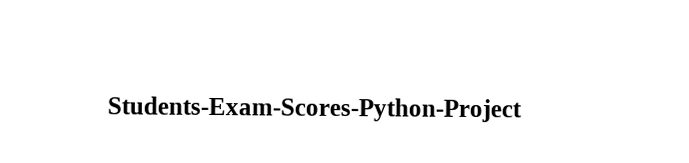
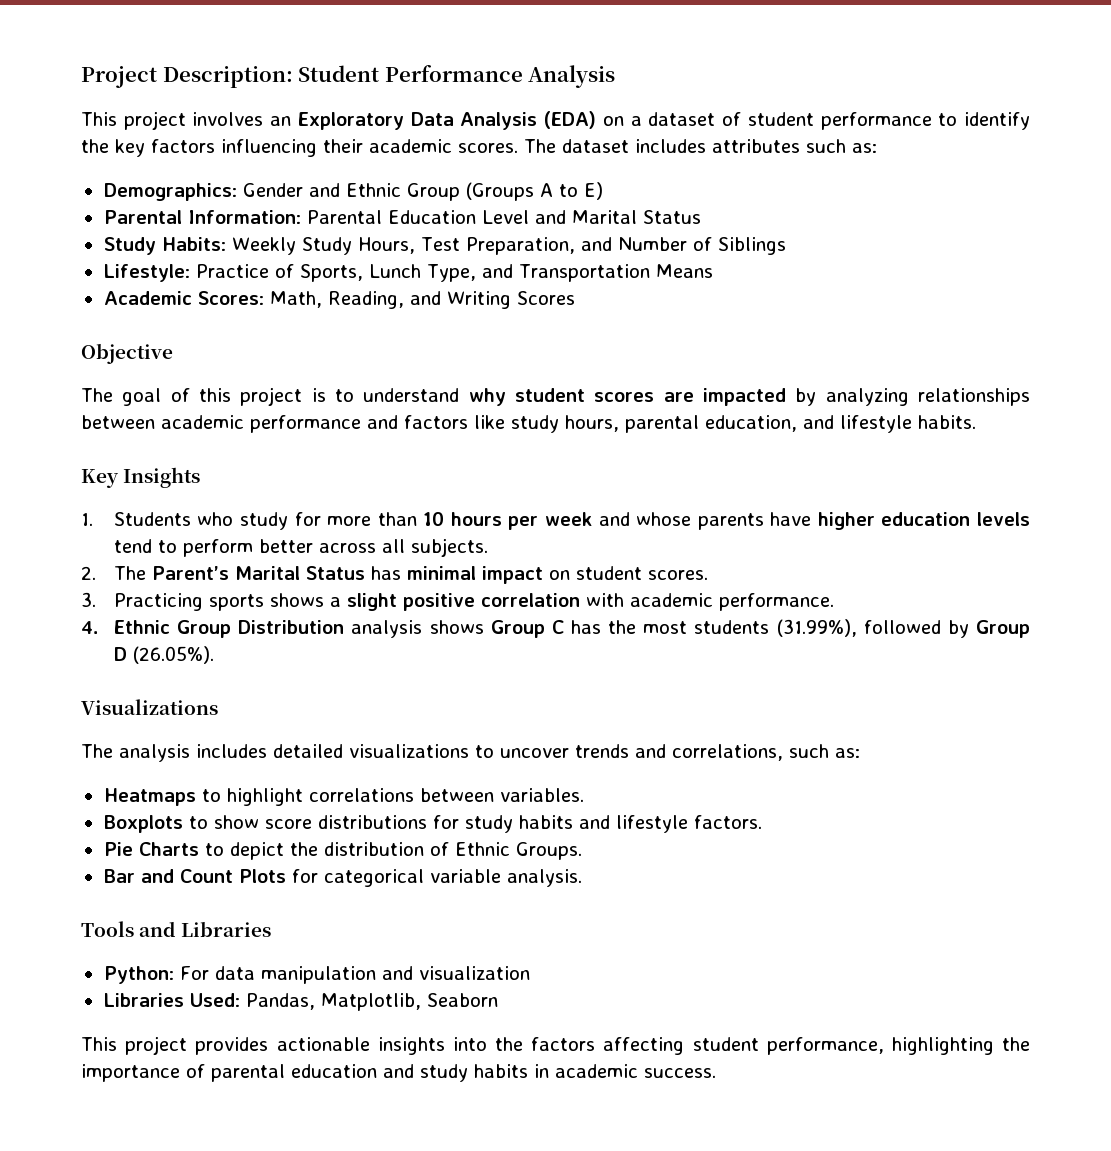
- Students-Exam-Scores-Python-Project
+ Project Description: Student Performance Analysis
+ This project involves an Exploratory Data Analysis (EDA) on a dataset of student performance to identify the key factors influencing their academic scores. The dataset includes attributes such as:
+ Demographics: Gender and Ethnic Group (Groups A to E)
+ Parental Information: Parental Education Level and Marital Status
+ Study Habits: Weekly Study Hours, Test Preparation, and Number of Siblings
+ Lifestyle: Practice of Sports, Lunch Type, and Transportation Means
+ Academic Scores: Math, Reading, and Writing Scores
+ Objective
+ The goal of this project is to understand why student scores are impacted by analyzing relationships between academic performance and factors like study hours, parental education, and lifestyle habits.
+ Key Insights
+ 1. Students who study for more than 10 hours per week and whose parents have higher education levels tend to perform better across all subjects.
+ 2. The Parent’s Marital Status has minimal impact on student scores.
+ 3. Practicing sports shows a slight positive correlation with academic performance.
+ 4. Ethnic Group Distribution analysis shows Group C has the most students (31.99%), followed by Group D (26.05%).
+ Visualizations
+ The analysis includes detailed visualizations to uncover trends and correlations, such as:
+ Heatmaps to highlight correlations between variables.
+ Boxplots to show score distributions for study habits and lifestyle factors.
+ Pie Charts to depict the distribution of Ethnic Groups.
+ Bar and Count Plots for categorical variable analysis.
+ Tools and Libraries
+ Python: For data manipulation and visualization
+ Libraries Used: Pandas, Matplotlib, Seaborn
+ This project provides actionable insights into the factors affecting student performance, highlighting the importance of parental education and study habits in academic success.

